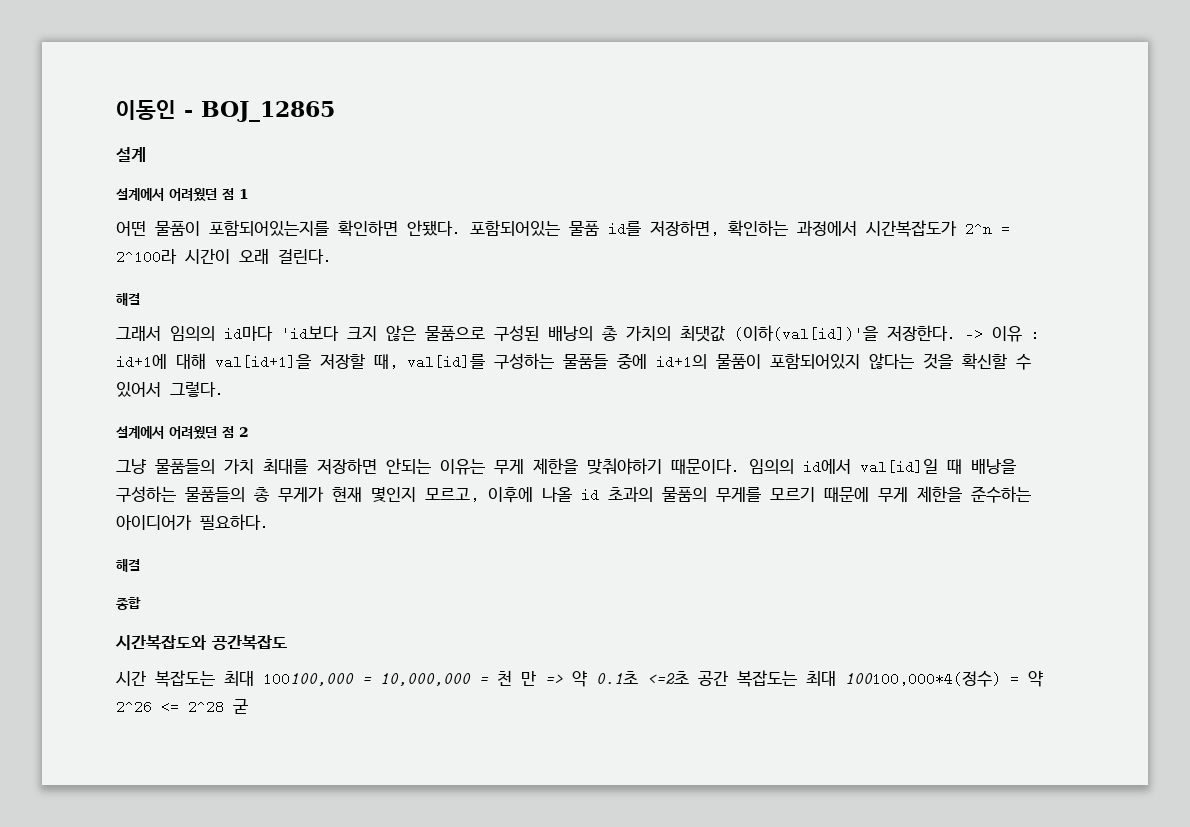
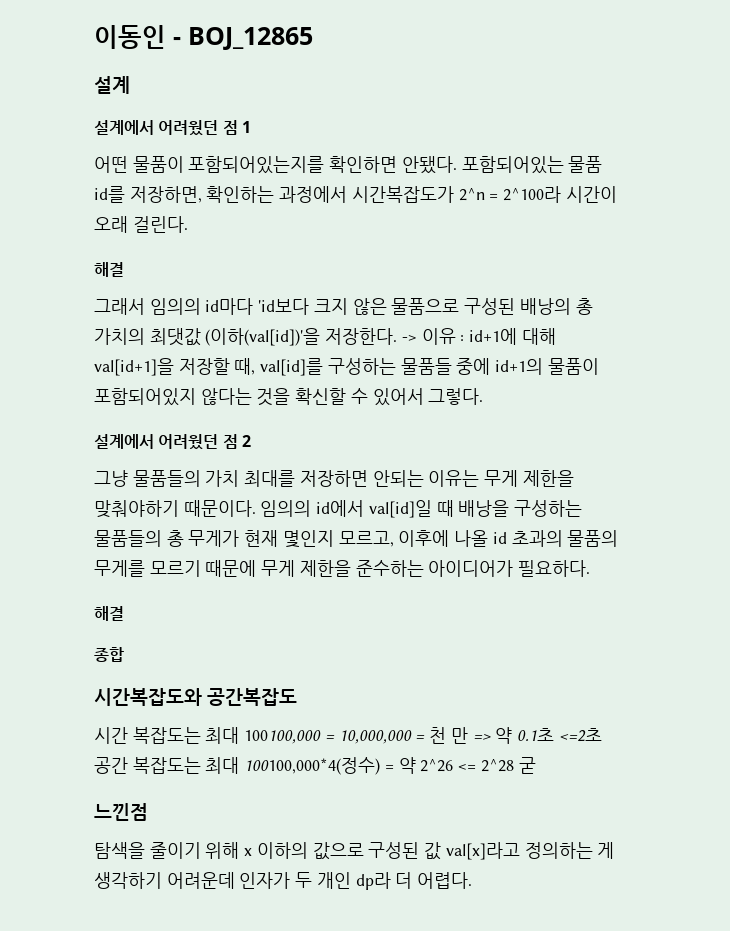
+ 느낀점
+ 탐색을 줄이기 위해 x 이하의 값으로 구성된 값 val[x]라고 정의하는 게 생각하기 어려운데 인자가 두 개인 dp라 더 어렵다.

